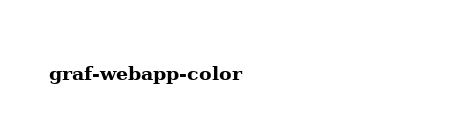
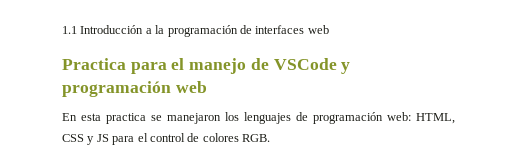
- graf-webapp-color
+ 1.1 Introducción a la programación de interfaces web
+ Practica para el manejo de VSCode y programación web
+ En esta practica se manejaron los lenguajes de programación web: HTML, CSS y JS para el control de colores RGB.

